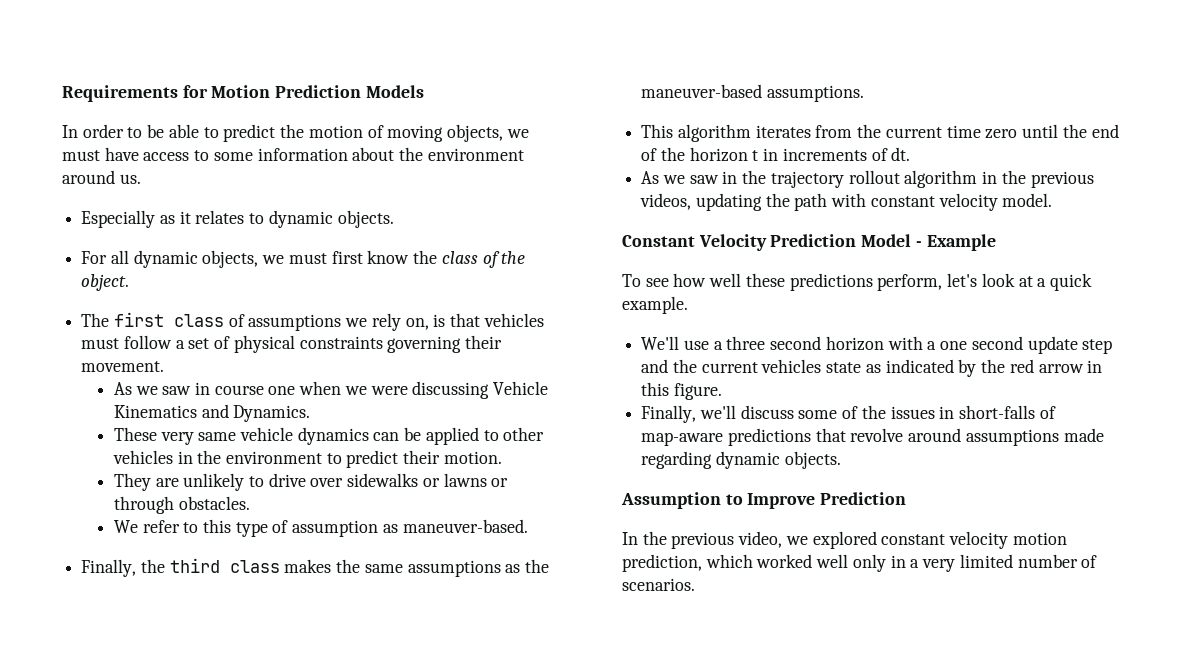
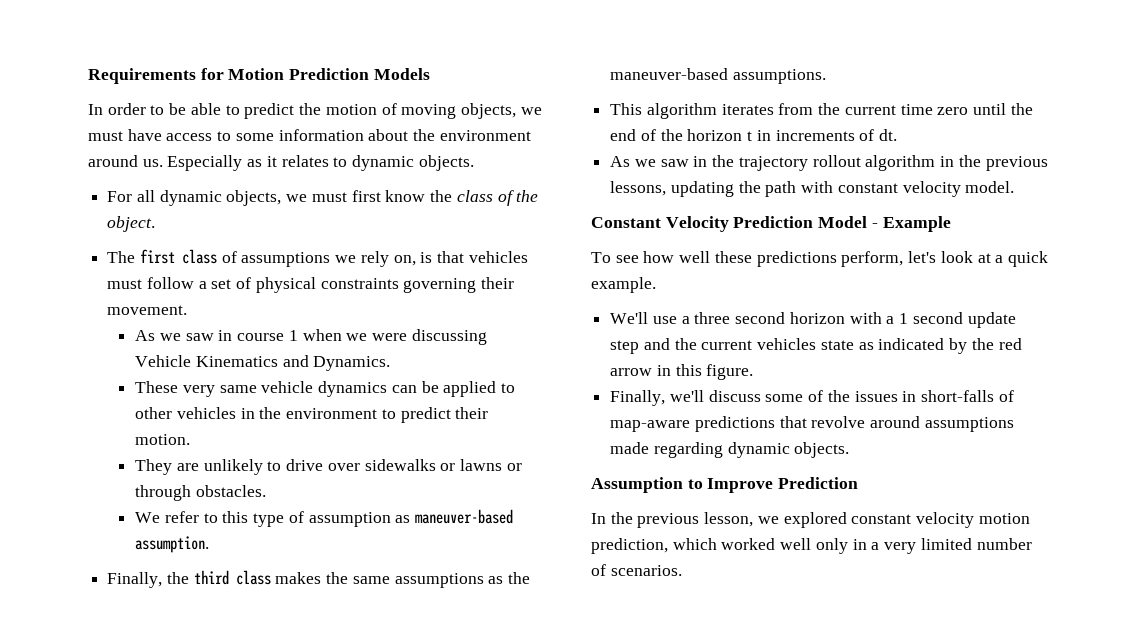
- In order to be able to predict the motion of moving objects, we must have access to some information about the environment around us.
- Especially as it relates to dynamic objects.
+ In order to be able to predict the motion of moving objects, we must have access to some information about the environment around us. Especially as it relates to dynamic objects.
- As we saw in course one when we were discussing Vehicle Kinematics and Dynamics.
+ As we saw in course 1 when we were discussing Vehicle Kinematics and Dynamics.
- We refer to this type of assumption as maneuver-based.
+ We refer to this type of assumption as maneuver-based assumption.
- As we saw in the trajectory rollout algorithm in the previous videos, updating the path with constant velocity model.
+ As we saw in the trajectory rollout algorithm in the previous lessons, updating the path with constant velocity model.
- We'll use a three second horizon with a one second update step and the current vehicles state as indicated by the red arrow in this figure.
+ We'll use a three second horizon with a 1 second update step and the current vehicles state as indicated by the red arrow in this figure.
- In the previous video, we explored constant velocity motion prediction, which worked well only in a very limited number of scenarios.
+ In the previous lesson, we explored constant velocity motion prediction, which worked well only in a very limited number of scenarios.

